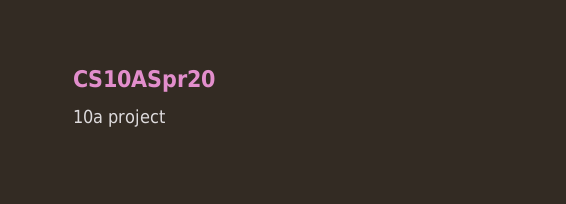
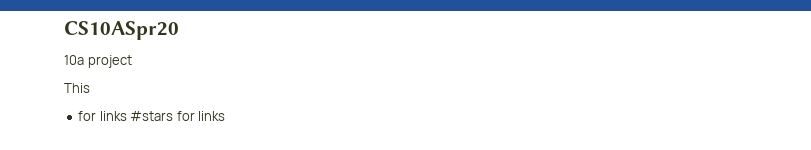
+ This
+ for links #stars for links

